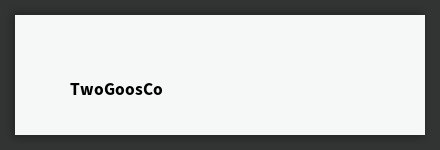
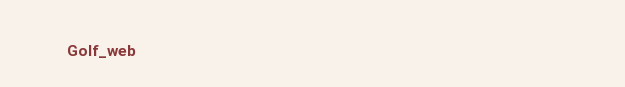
- TwoGoosCo
+ Golf_web

